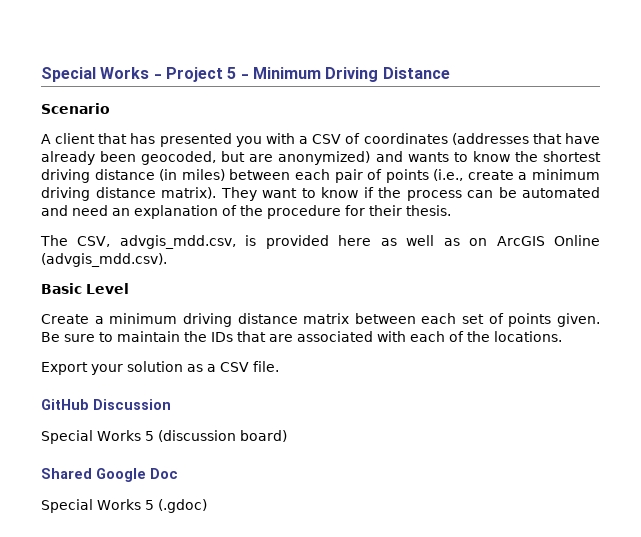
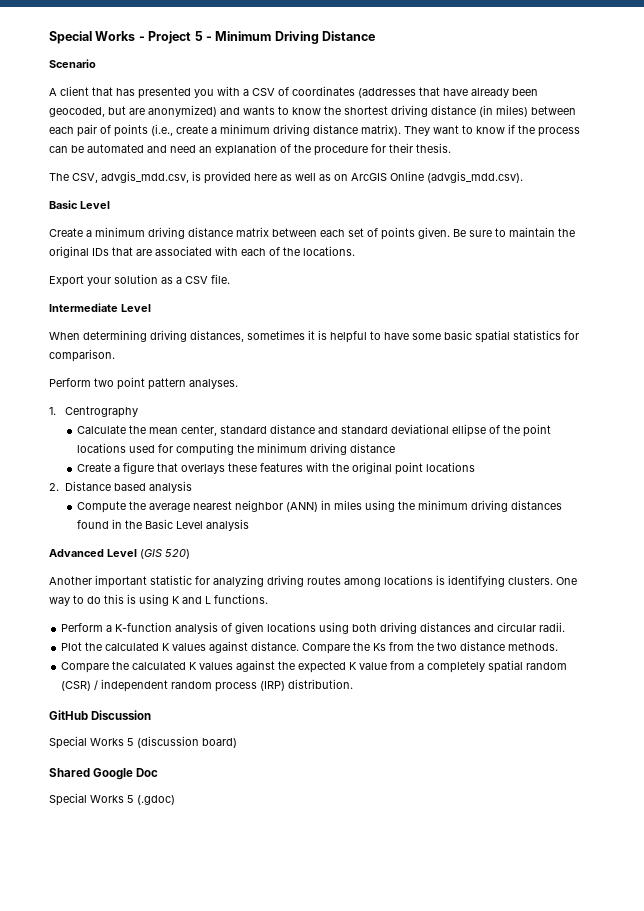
- Be sure to maintain the IDs that are associated with each of the locations.
+ Be sure to maintain the original IDs that are associated with each of the locations.
+ Intermediate Level
+ When determining driving distances, sometimes it is helpful to have some basic spatial statistics for comparison.
+ Perform two point pattern analyses.
+ 1. Centrography
+ Calculate the mean center, standard distance and standard deviational ellipse of the point locations used for computing the minimum driving distance
+ Create a figure that overlays these features with the original point locations
+ 2. Distance based analysis
+ Compute the average nearest neighbor (ANN) in miles using the minimum driving distances found in the Basic Level analysis
+ Advanced Level (GIS 520)
+ Another important statistic for analyzing driving routes among locations is identifying clusters. One way to do this is using K and L functions.
+ Perform a K-function analysis of given locations using both driving distances and circular radii.
+ Plot the calculated K values against distance. Compare the Ks from the two distance methods.
+ Compare the calculated K values against the expected K value from a completely spatial random (CSR) / independent random process (IRP) distribution.

